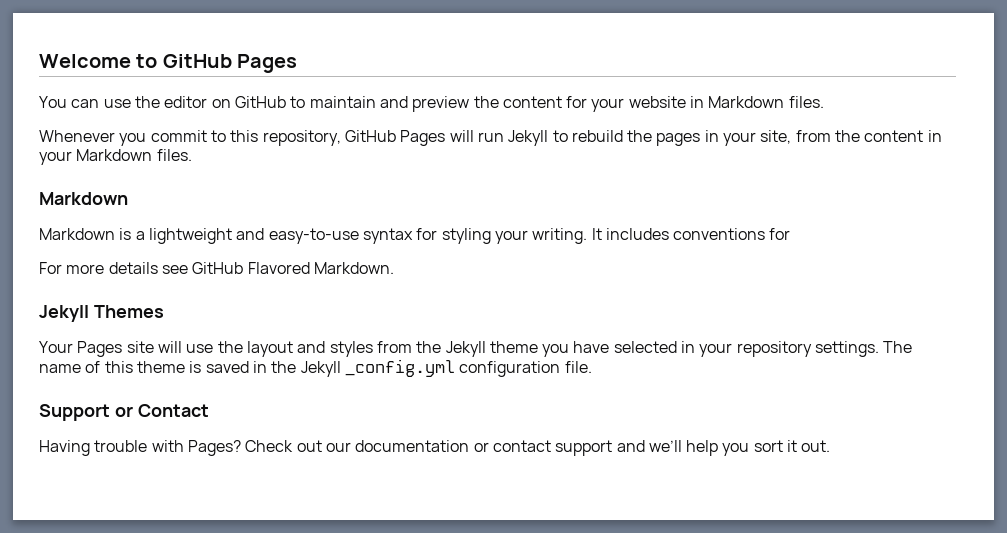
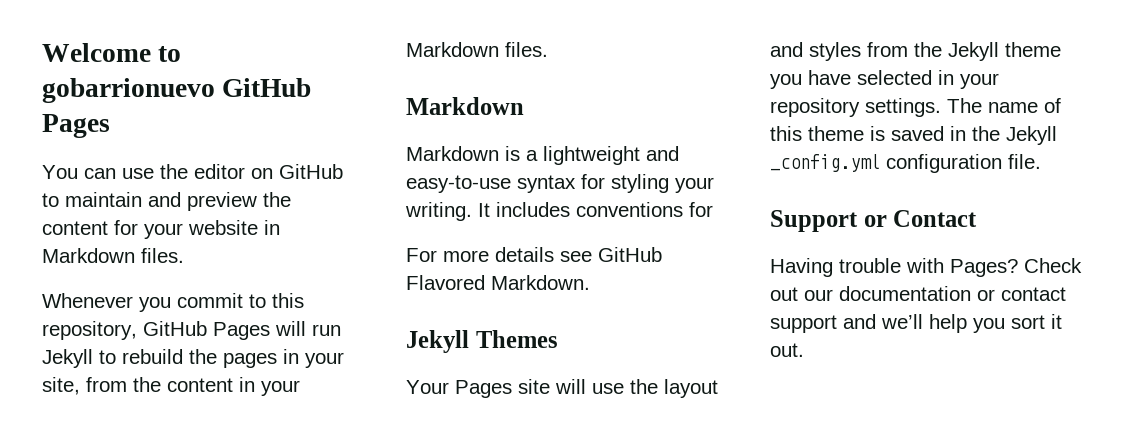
- Welcome to GitHub Pages
+ Welcome to gobarrionuevo GitHub Pages

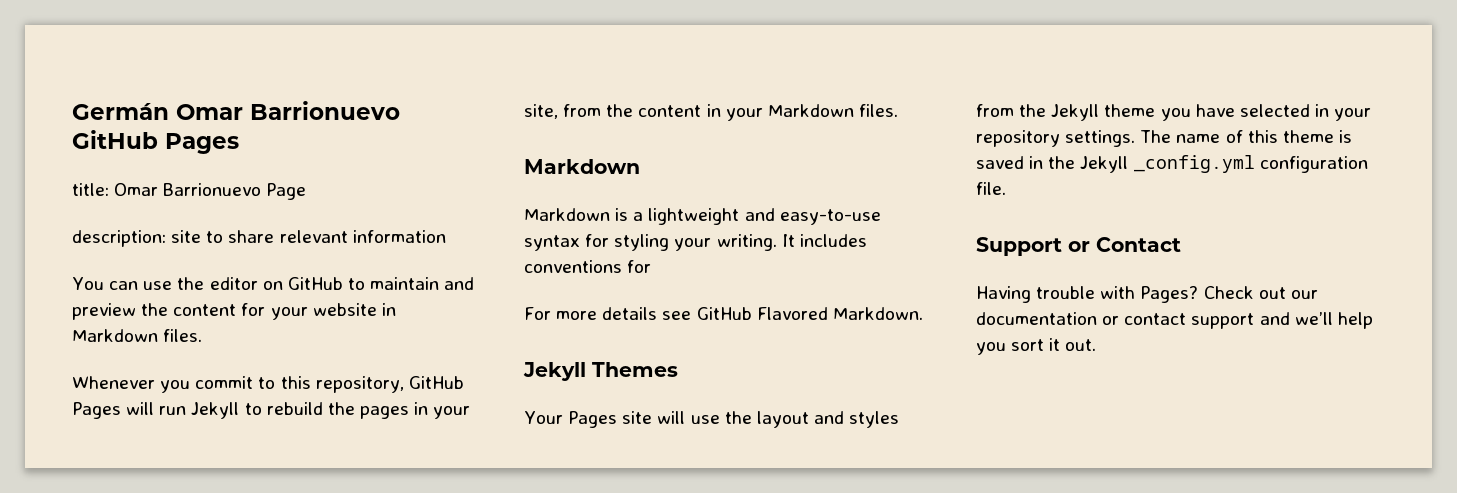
- Welcome to gobarrionuevo GitHub Pages
+ Germán Omar Barrionuevo GitHub Pages
+ title: Omar Barrionuevo Page
+ description: site to share relevant information

